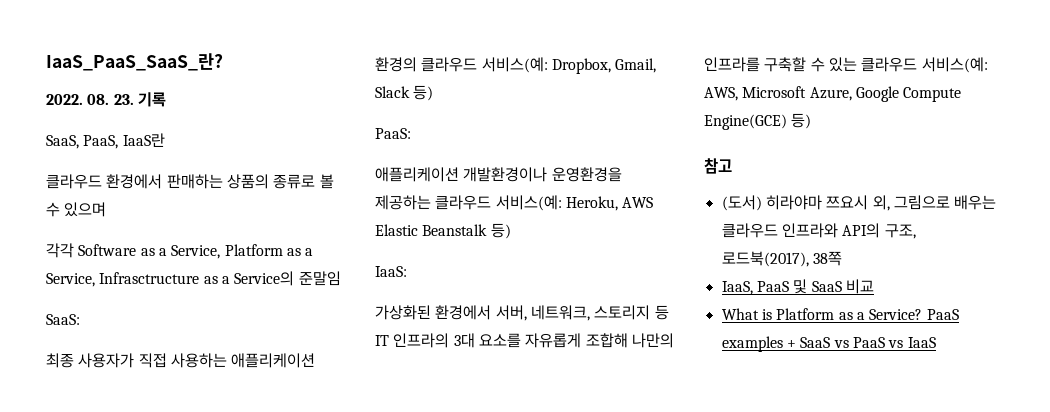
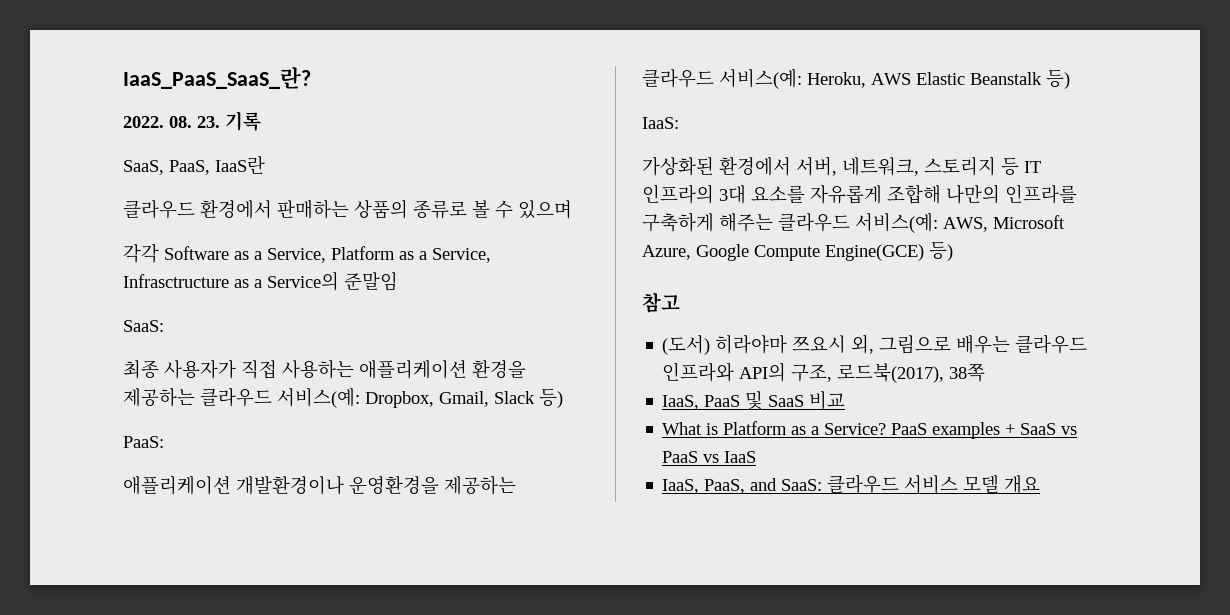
- 최종 사용자가 직접 사용하는 애플리케이션 환경의 클라우드 서비스(예: Dropbox, Gmail, Slack 등)
+ 최종 사용자가 직접 사용하는 애플리케이션 환경을 제공하는 클라우드 서비스(예: Dropbox, Gmail, Slack 등)
- 가상화된 환경에서 서버, 네트워크, 스토리지 등 IT 인프라의 3대 요소를 자유롭게 조합해 나만의 인프라를 구축할 수 있는 클라우드 서비스(예: AWS, Microsoft Azure, Google Compute Engine(GCE) 등)
+ 가상화된 환경에서 서버, 네트워크, 스토리지 등 IT 인프라의 3대 요소를 자유롭게 조합해 나만의 인프라를 구축하게 해주는 클라우드 서비스(예: AWS, Microsoft Azure, Google Compute Engine(GCE) 등)
+ IaaS, PaaS, and SaaS: 클라우드 서비스 모델 개요

